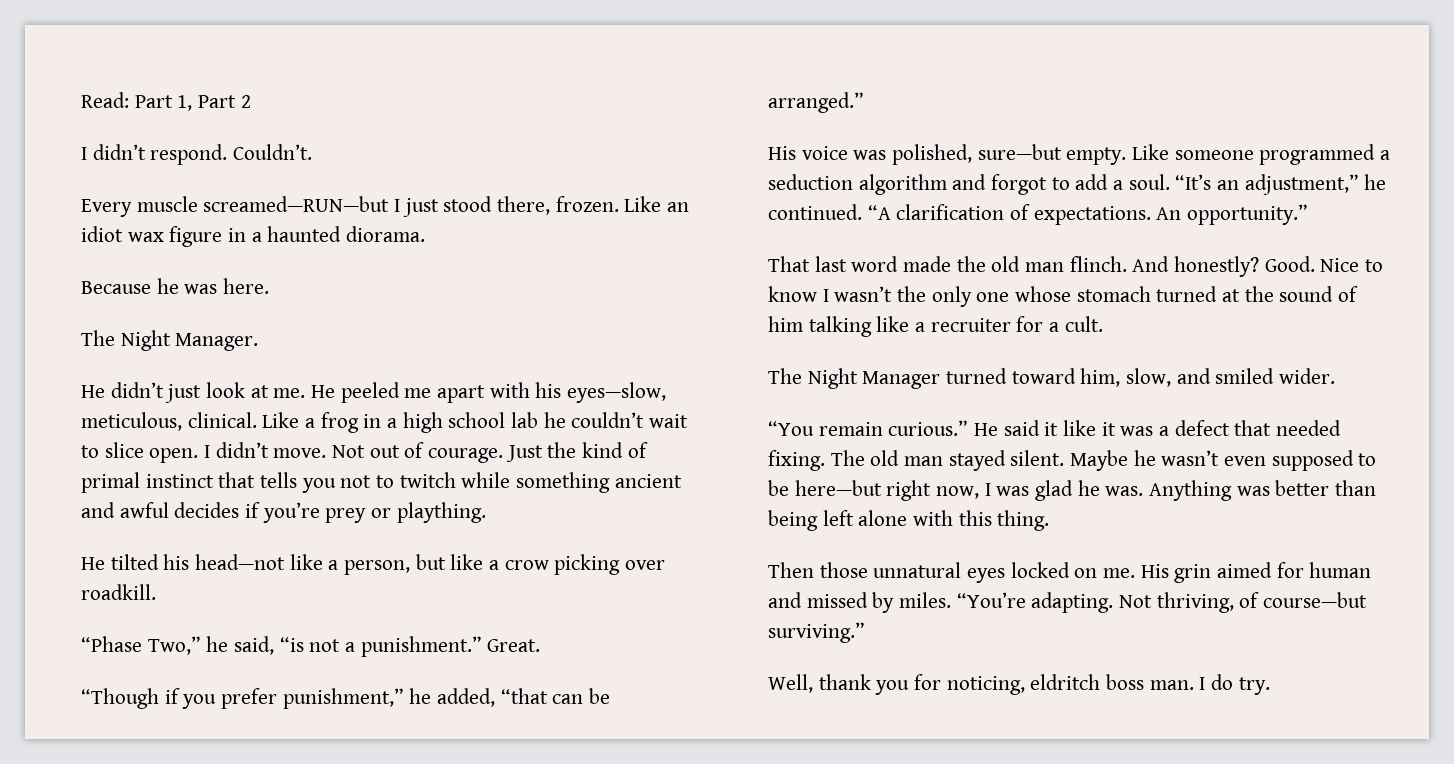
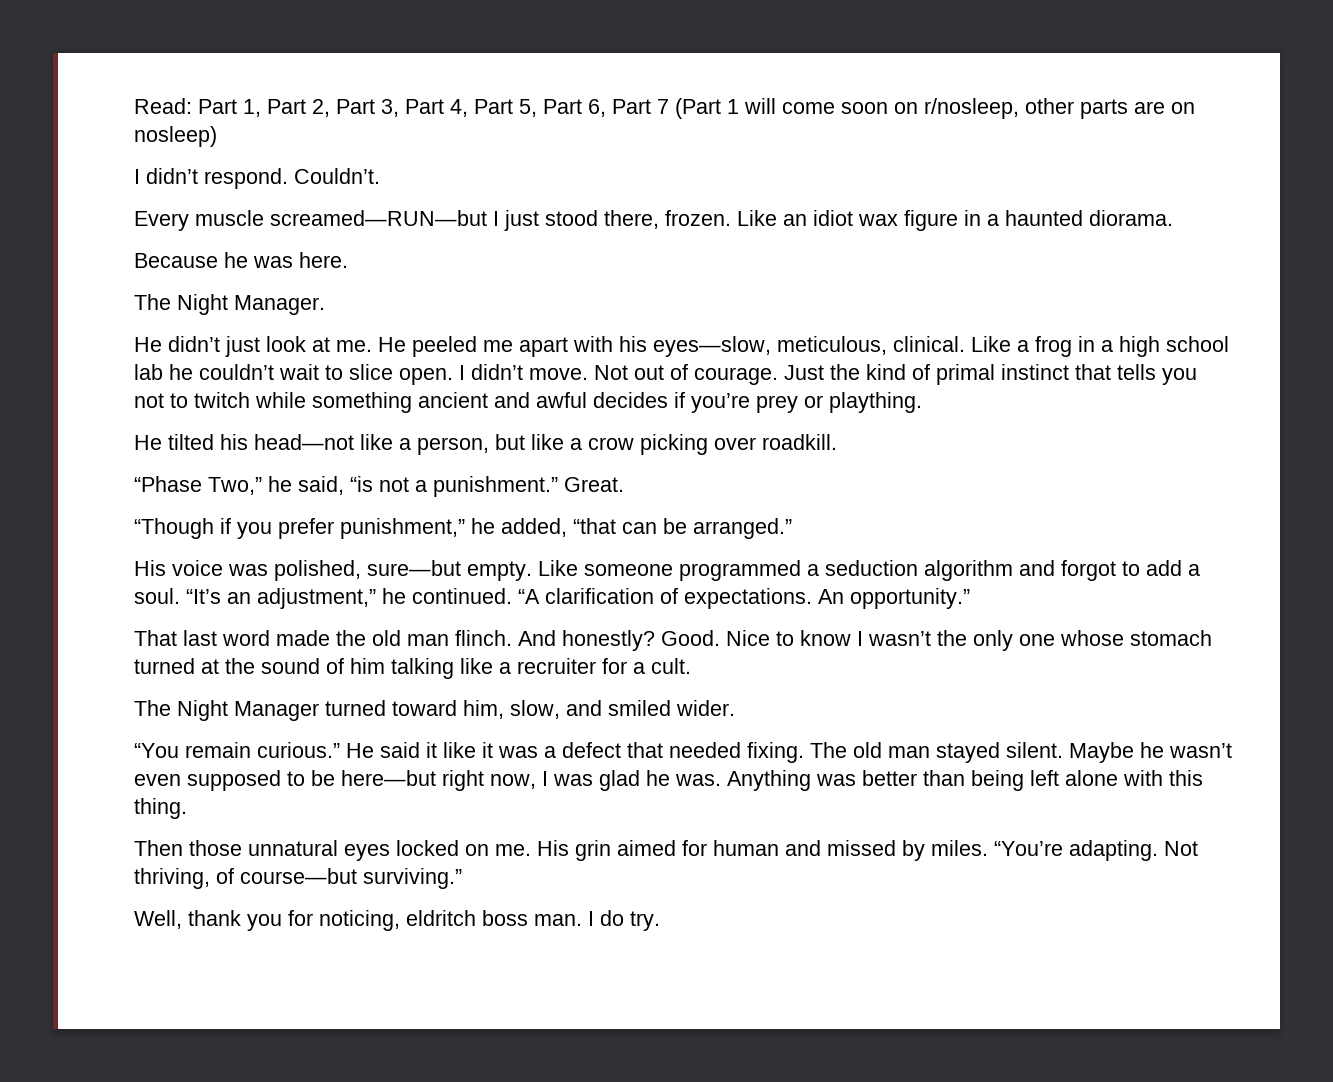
- Read: Part 1, Part 2
+ Read: Part 1, Part 2, Part 3, Part 4, Part 5, Part 6, Part 7 (Part 1 will come soon on r/nosleep, other parts are on nosleep)

